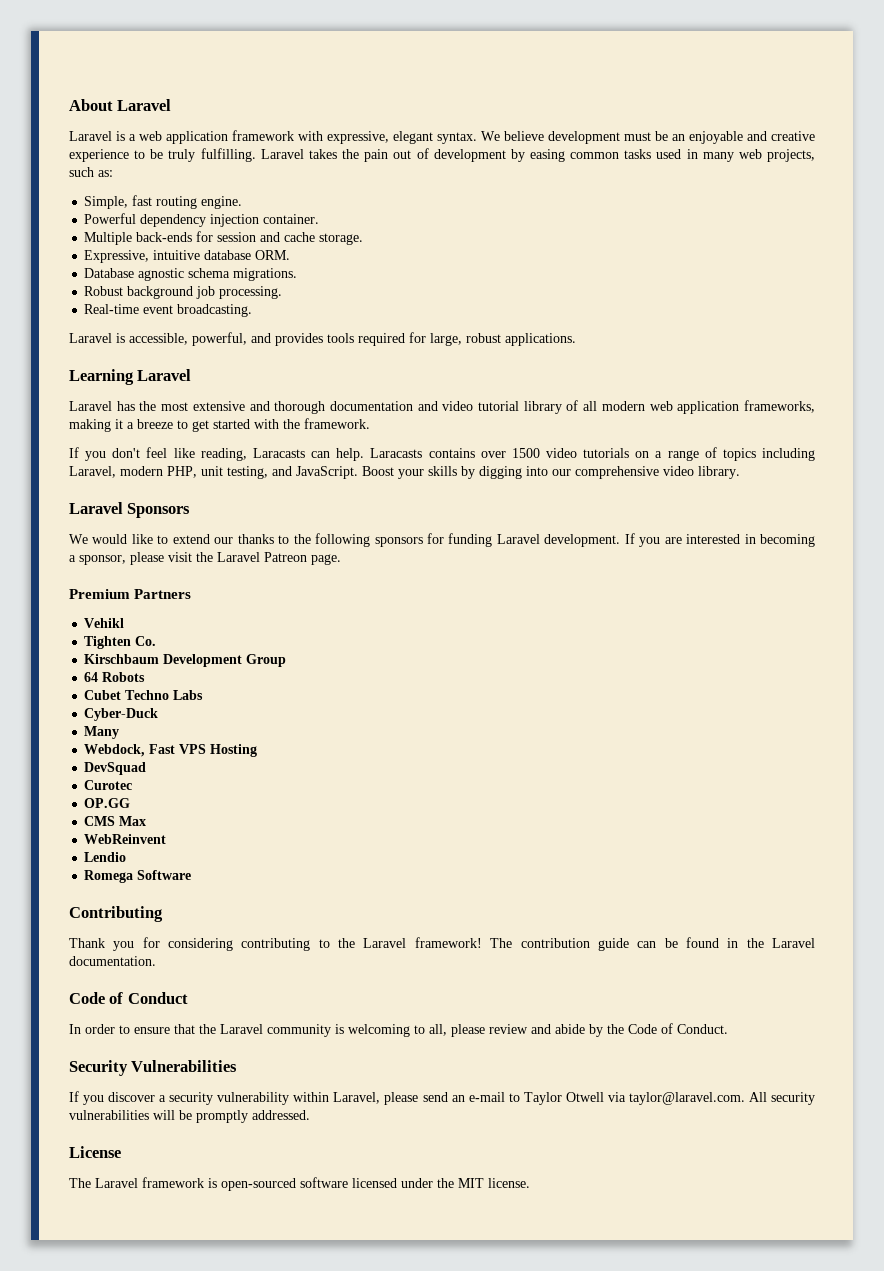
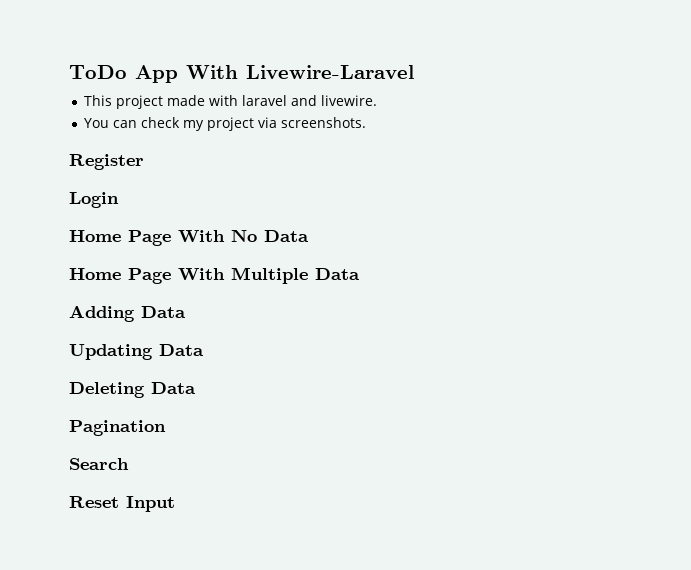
- About Laravel
- Laravel is a web application framework with expressive, elegant syntax. We believe development must be an enjoyable and creative experience to be truly fulfilling. Laravel takes the pain out of development by easing common tasks used in many web projects, such as:
- Simple, fast routing engine.
- Powerful dependency injection container.
- Multiple back-ends for session and cache storage.
- Expressive, intuitive database ORM.
- Database agnostic schema migrations.
- Robust background job processing.
- Real-time event broadcasting.
- Laravel is accessible, powerful, and provides tools required for large, robust applications.
- Learning Laravel
- Laravel has the most extensive and thorough documentation and video tutorial library of all modern web application frameworks, making it a breeze to get started with the framework.
- If you don't feel like reading, Laracasts can help. Laracasts contains over 1500 video tutorials on a range of topics including Laravel, modern PHP, unit testing, and JavaScript. Boost your skills by digging into our comprehensive video library.
- Laravel Sponsors
- We would like to extend our thanks to the following sponsors for funding Laravel development. If you are interested in becoming a sponsor, please visit the Laravel Patreon page.
- Premium Partners
- Vehikl
- Tighten Co.
- Kirschbaum Development Group
- 64 Robots
- Cubet Techno Labs
- Cyber-Duck
- Many
- Webdock, Fast VPS Hosting
- DevSquad
- Curotec
- OP.GG
- CMS Max
- WebReinvent
- Lendio
- Romega Software
- Contributing
- Thank you for considering contributing to the Laravel framework! The contribution guide can be found in the Laravel documentation.
- Code of Conduct
- In order to ensure that the Laravel community is welcoming to all, please review and abide by the Code of Conduct.
- Security Vulnerabilities
- If you discover a security vulnerability within Laravel, please send an e-mail to Taylor Otwell via taylor@laravel.com. All security vulnerabilities will be promptly addressed.
- License
- The Laravel framework is open-sourced software licensed under the MIT license.
+ ToDo App With Livewire-Laravel
+ This project made with laravel and livewire.
+ You can check my project via screenshots.
+ Register
+ Login
+ Home Page With No Data
+ Home Page With Multiple Data
+ Adding Data
+ Updating Data
+ Deleting Data
+ Pagination
+ Search
+ Reset Input

